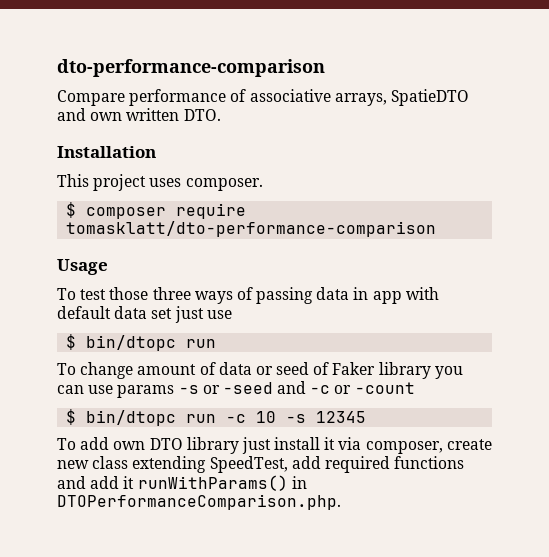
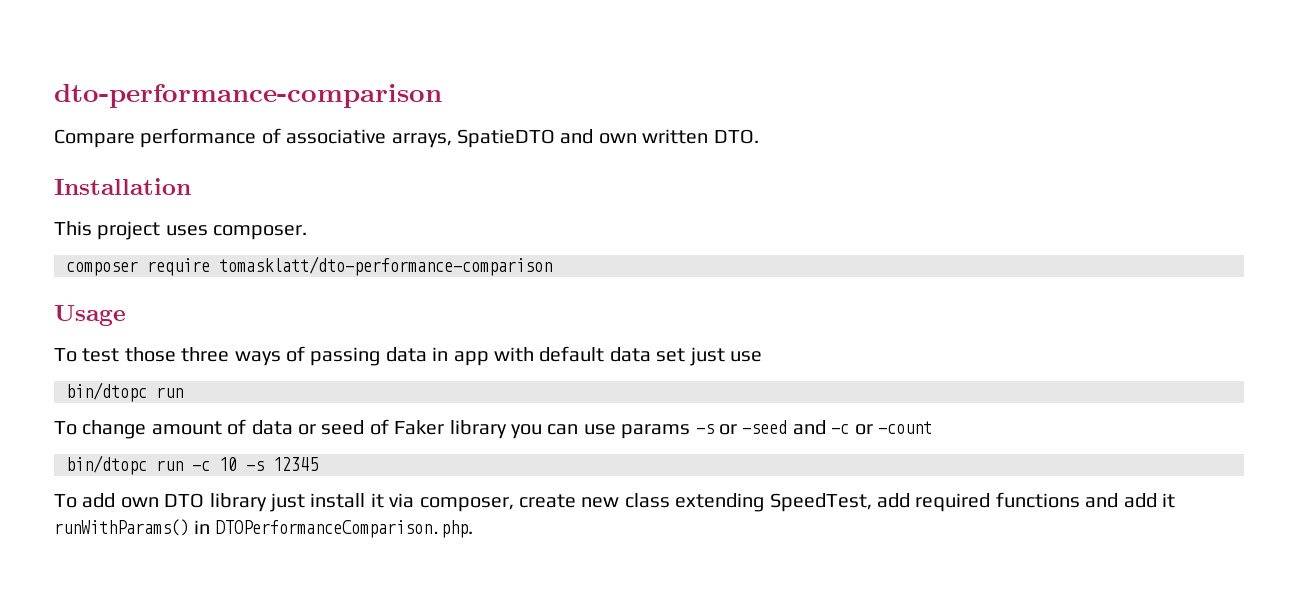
- $ composer require tomasklatt/dto-performance-comparison
+ composer require tomasklatt/dto-performance-comparison
  To test those three ways of passing data in app with default data set just use
- $ bin/dtopc run
+ bin/dtopc run
- $ bin/dtopc run -c 10 -s 12345
+ bin/dtopc run -c 10 -s 12345

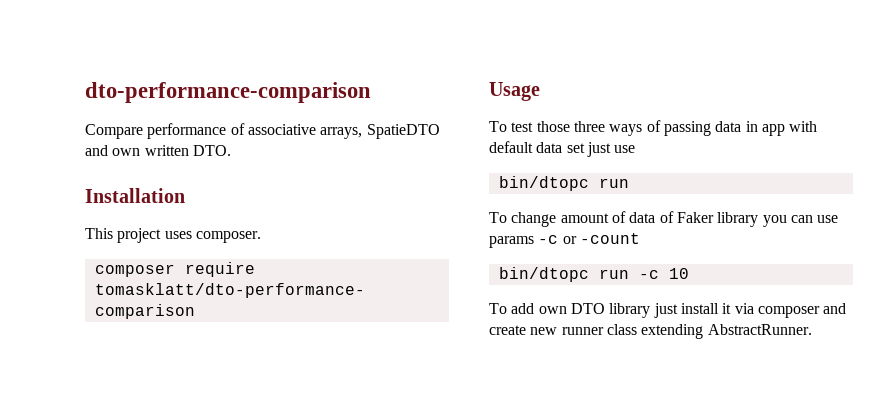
- To change amount of data or seed of Faker library you can use params -s or -seed and -c or -count
+ To change amount of data of Faker library you can use params -c or -count
- bin/dtopc run -c 10 -s 12345
+ bin/dtopc run -c 10
- To add own DTO library just install it via composer, create new class extending SpeedTest, add required functions and add it runWithParams() in DTOPerformanceComparison.php.
+ To add own DTO library just install it via composer and create new runner class extending AbstractRunner.

